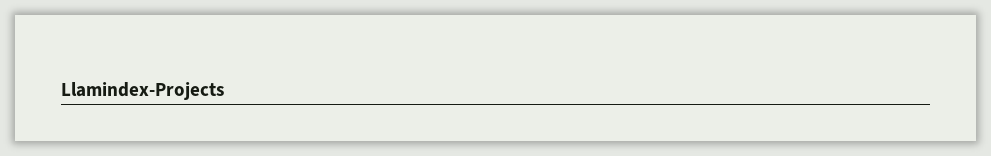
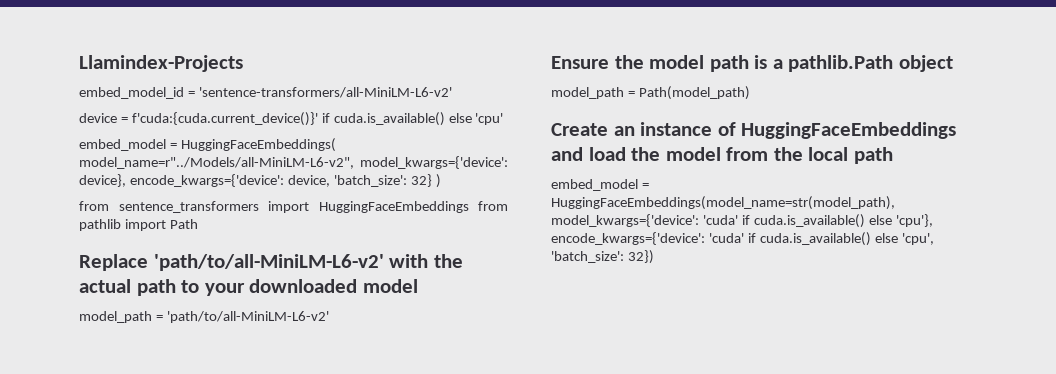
+ embed_model_id = 'sentence-transformers/all-MiniLM-L6-v2'
+ device = f'cuda:{cuda.current_device()}' if cuda.is_available() else 'cpu'
+ embed_model = HuggingFaceEmbeddings( model_name=r"../Models/all-MiniLM-L6-v2", model_kwargs={'device': device}, encode_kwargs={'device': device, 'batch_size': 32} )
+ from sentence_transformers import HuggingFaceEmbeddings from pathlib import Path
+ Replace 'path/to/all-MiniLM-L6-v2' with the actual path to your downloaded model
+ model_path = 'path/to/all-MiniLM-L6-v2'
+ Ensure the model path is a pathlib.Path object
+ model_path = Path(model_path)
+ Create an instance of HuggingFaceEmbeddings and load the model from the local path
+ embed_model = HuggingFaceEmbeddings(model_name=str(model_path), model_kwargs={'device': 'cuda' if cuda.is_available() else 'cpu'}, encode_kwargs={'device': 'cuda' if cuda.is_available() else 'cpu', 'batch_size': 32})

